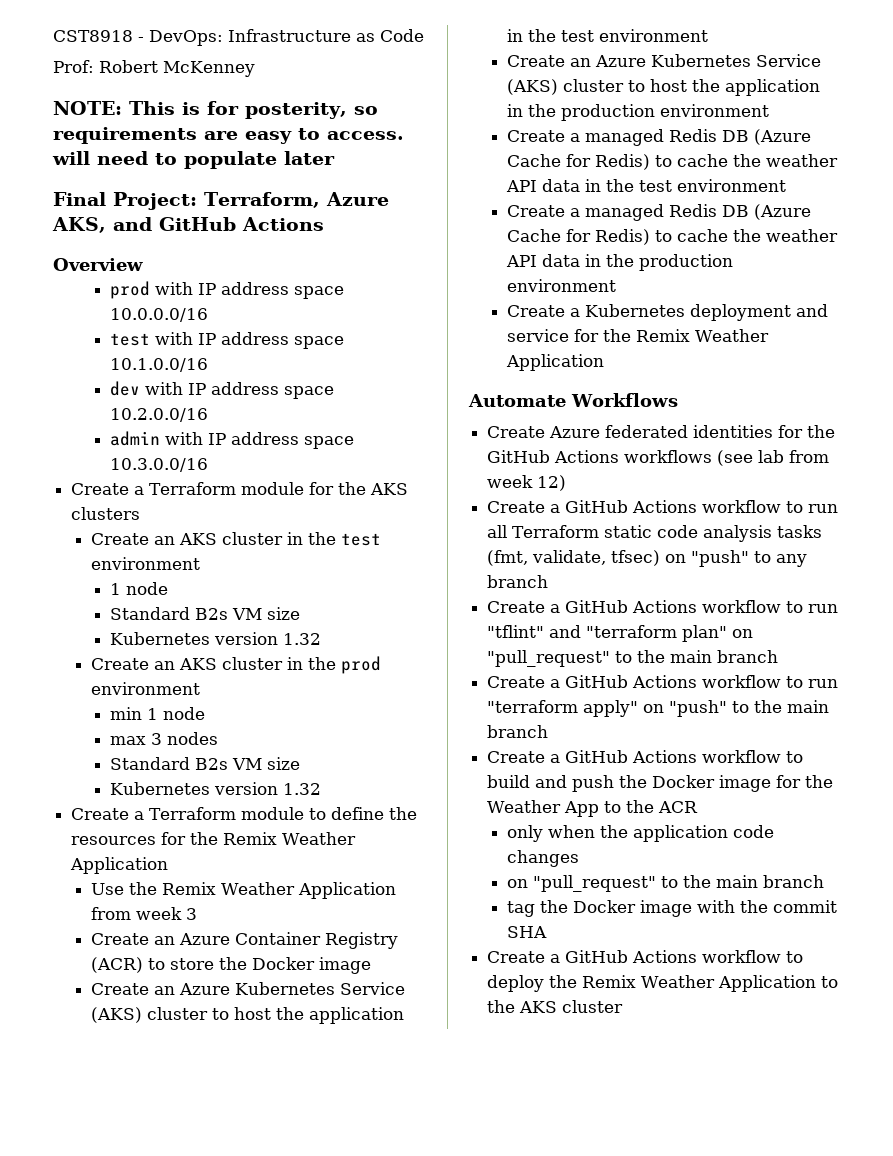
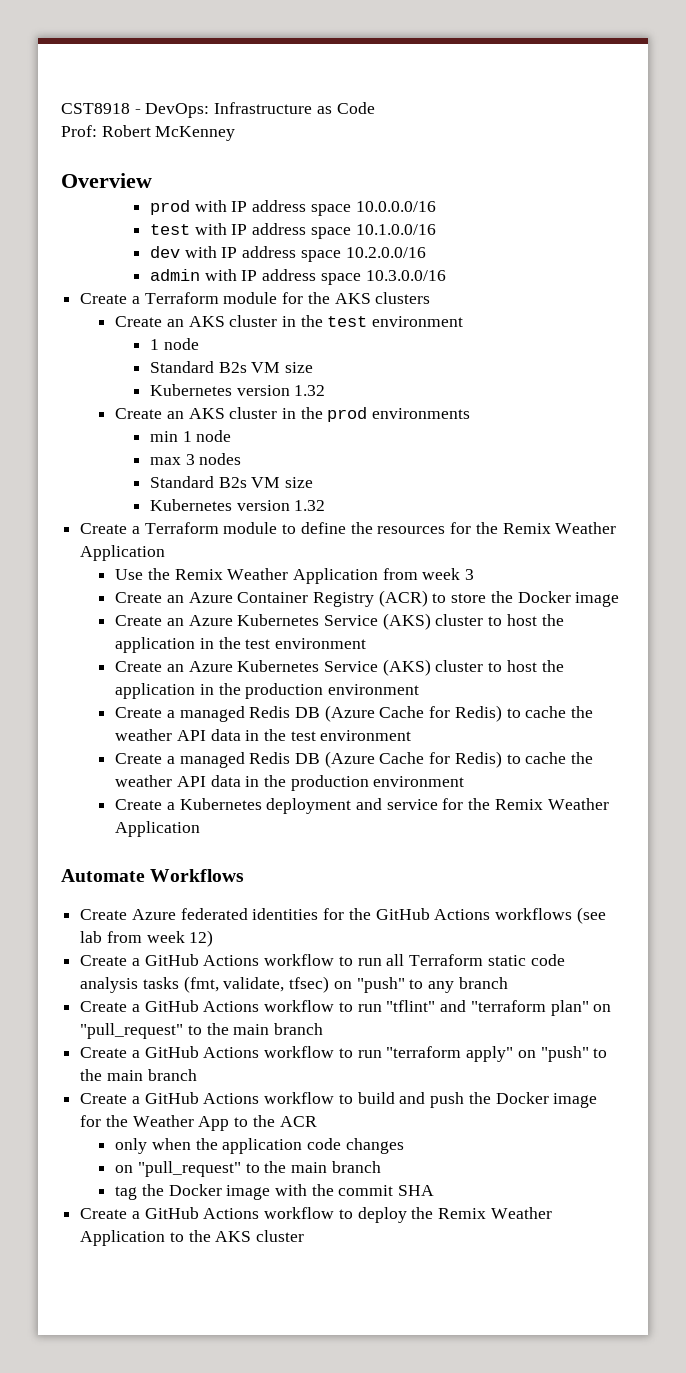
- NOTE: This is for posterity, so requirements are easy to access. will need to populate later
- Final Project: Terraform, Azure AKS, and GitHub Actions
- Create an AKS cluster in the prod environment
+ Create an AKS cluster in the prod environments

